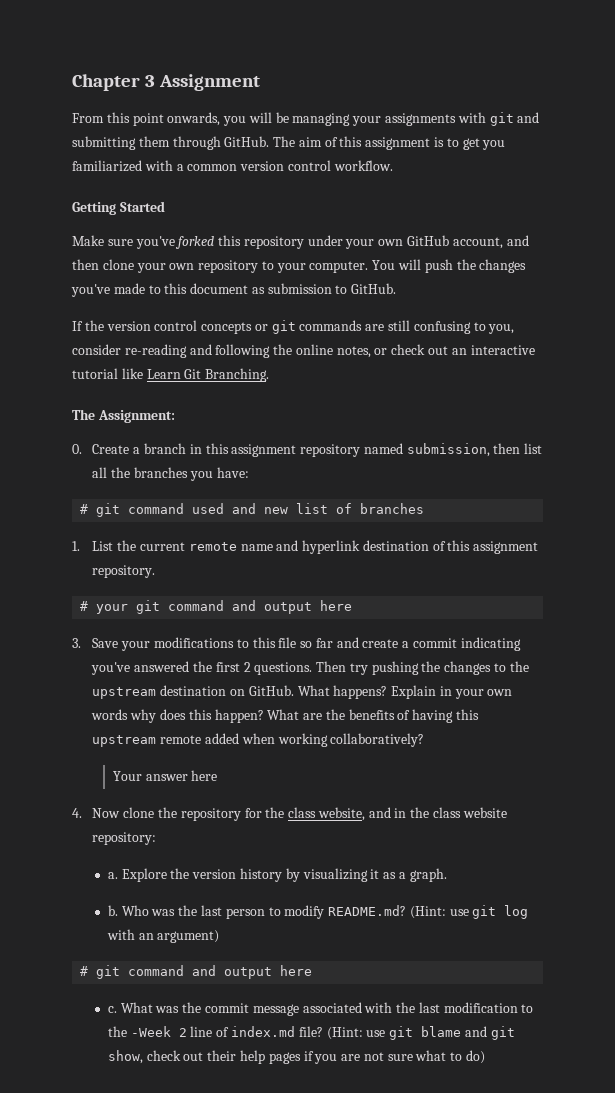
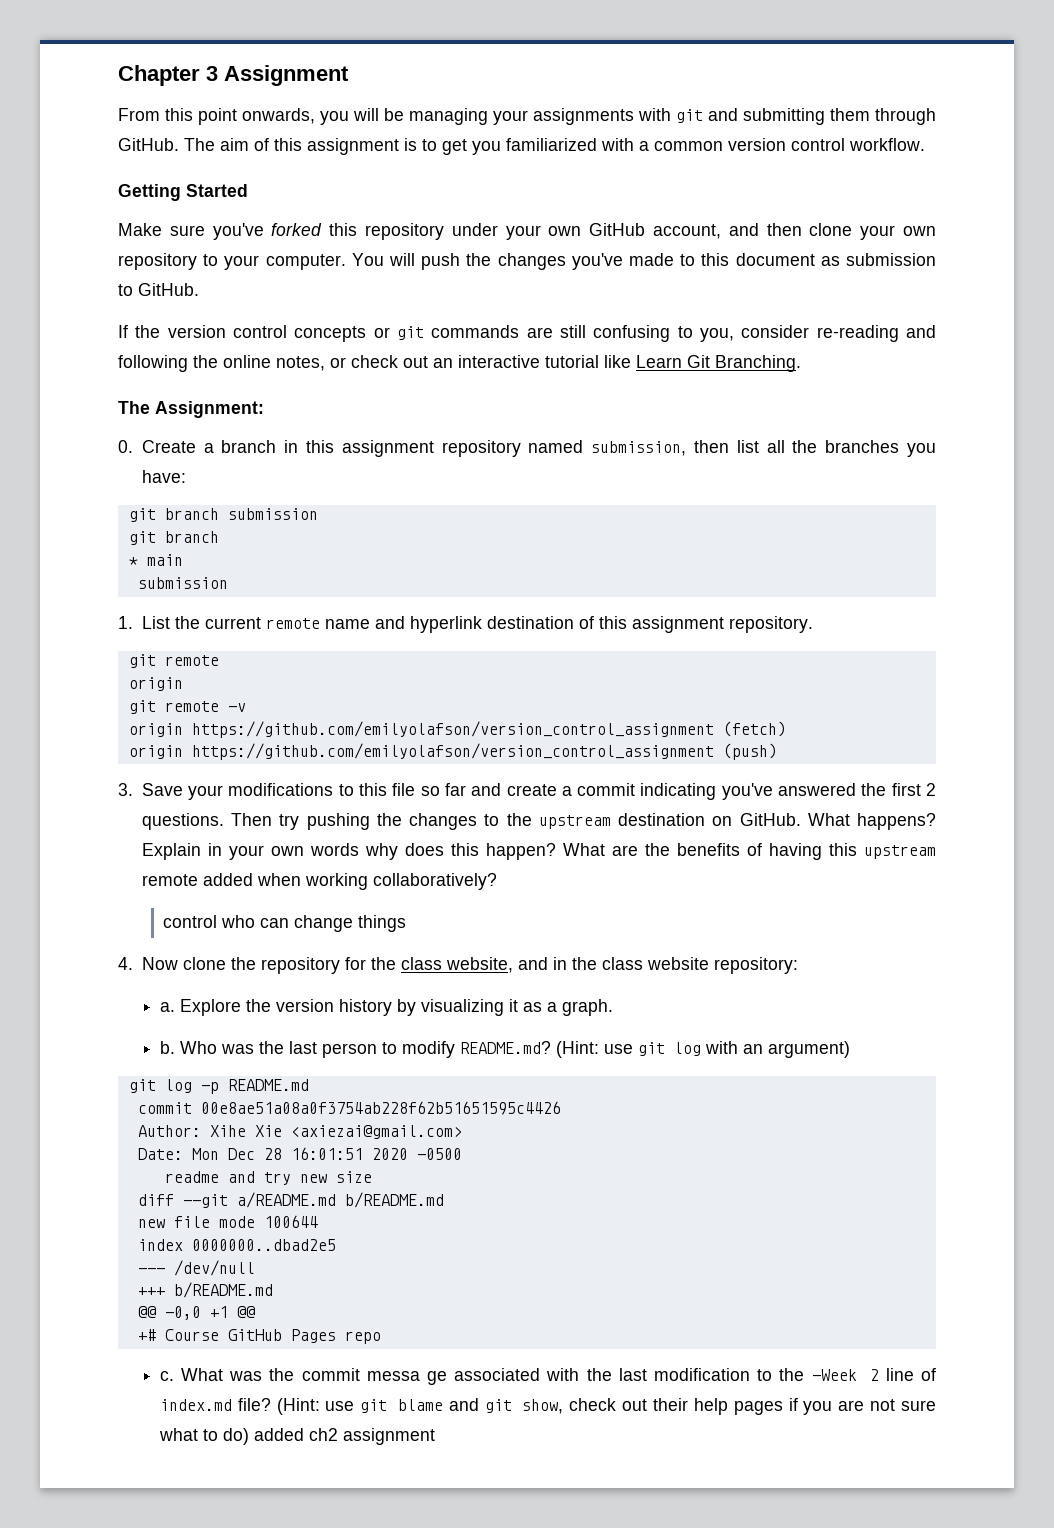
- # git command used and new list of branches
+ git branch submission
+ git branch
+ * main
+ submission
  1. List the current remote name and hyperlink destination of this assignment repository.
- # your git command and output here
+ git remote
+ origin
+ git remote -v
+ origin https://github.com/emilyolafson/version_control_assignment (fetch)
+ origin https://github.com/emilyolafson/version_control_assignment (push)
- Your answer here
+ control who can change things
- # git command and output here
+ git log -p README.md
+ commit 00e8ae51a08a0f3754ab228f62b51651595c4426
+ Author: Xihe Xie <axiezai@gmail.com>
+ Date: Mon Dec 28 16:01:51 2020 -0500
+ readme and try new size
+ diff --git a/README.md b/README.md
+ new file mode 100644
+ index 0000000..dbad2e5
+ --- /dev/null
+ +++ b/README.md
+ @@ -0,0 +1 @@
+ +# Course GitHub Pages repo
- What was the commit message associated with the last modification to the -Week 2 line of index.md file?
+ What was the commit messa ge associated with the last modification to the -Week 2 line of index.md file?
- (Hint: use git blame and git show, check out their help pages if you are not sure what to do)
+ (Hint: use git blame and git show, check out their help pages if you are not sure what to do) added ch2 assignment

